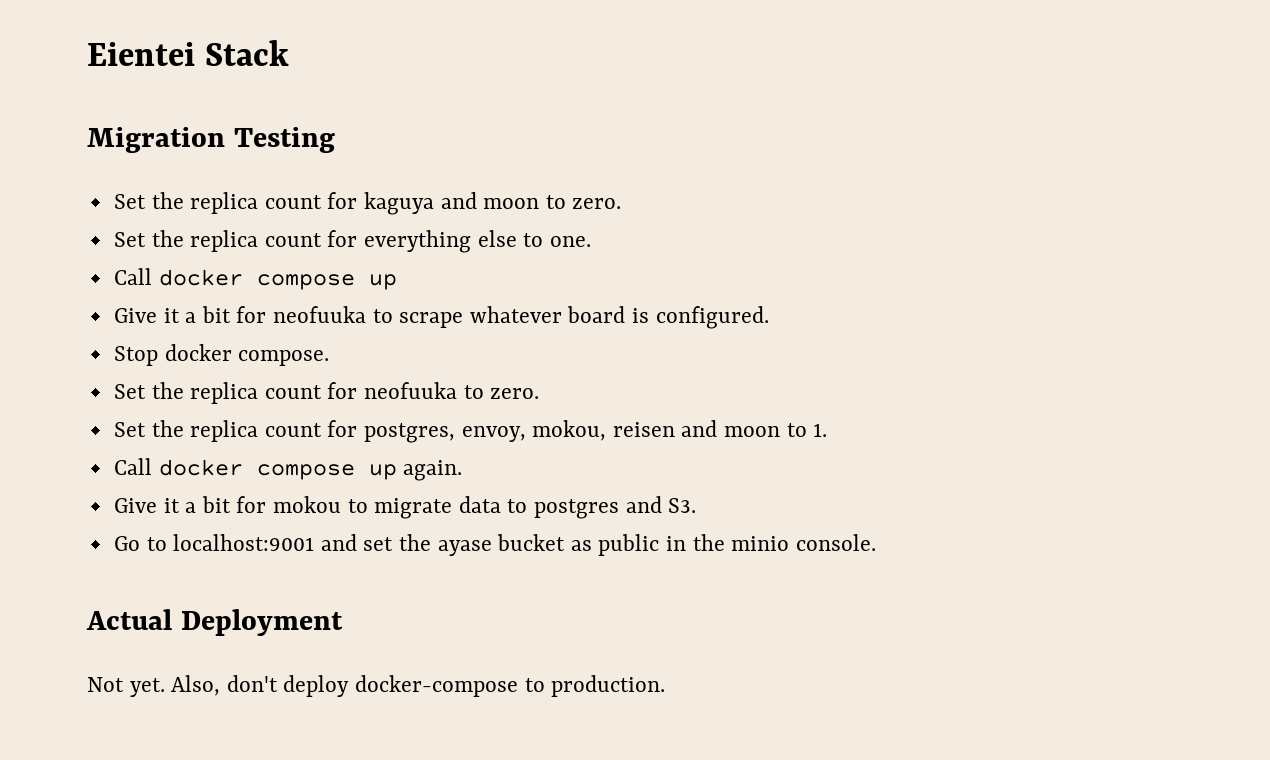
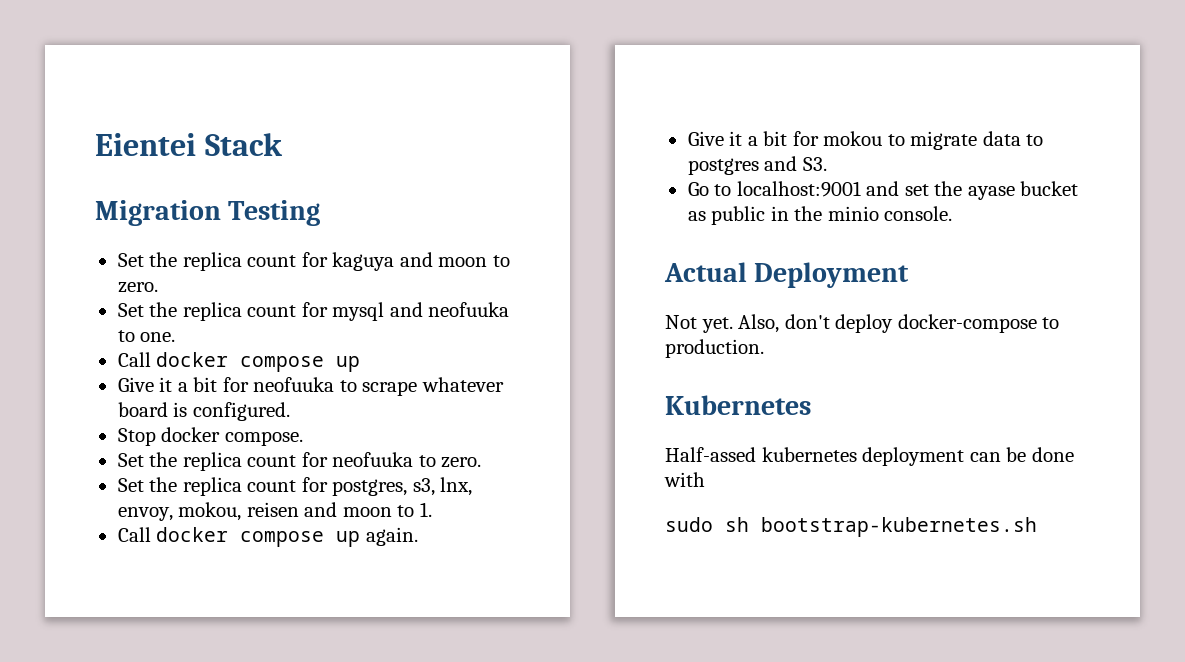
- Set the replica count for everything else to one.
+ Set the replica count for mysql and neofuuka to one.
- Set the replica count for postgres, envoy, mokou, reisen and moon to 1.
+ Set the replica count for postgres, s3, lnx, envoy, mokou, reisen and moon to 1.
+ Kubernetes
+ Half-assed kubernetes deployment can be done with
+ sudo sh bootstrap-kubernetes.sh

